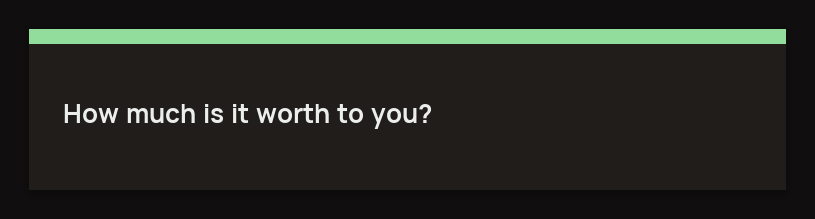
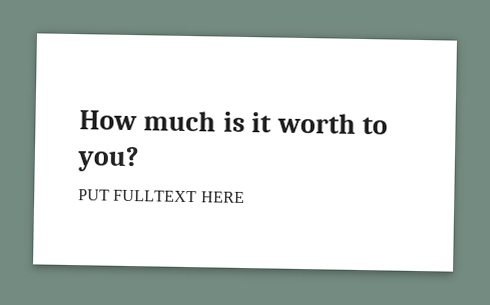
+ PUT FULLTEXT HERE

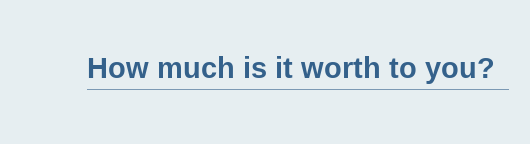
- PUT FULLTEXT HERE

